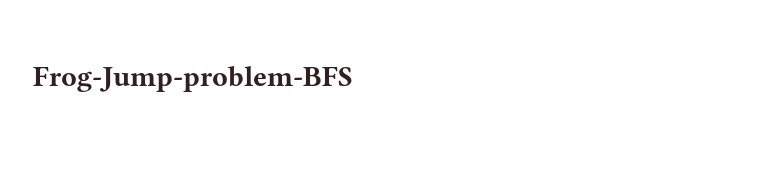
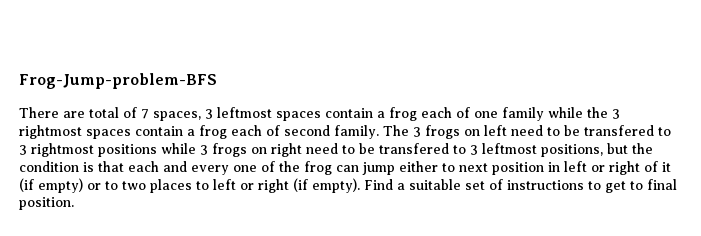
+ There are total of 7 spaces, 3 leftmost spaces contain a frog each of one family while the 3 rightmost spaces contain a frog each of second family. The 3 frogs on left need to be transfered to 3 rightmost positions while 3 frogs on right need to be transfered to 3 leftmost positions, but the condition is that each and every one of the frog can jump either to next position in left or right of it (if empty) or to two places to left or right (if empty). Find a suitable set of instructions to get to final position.

